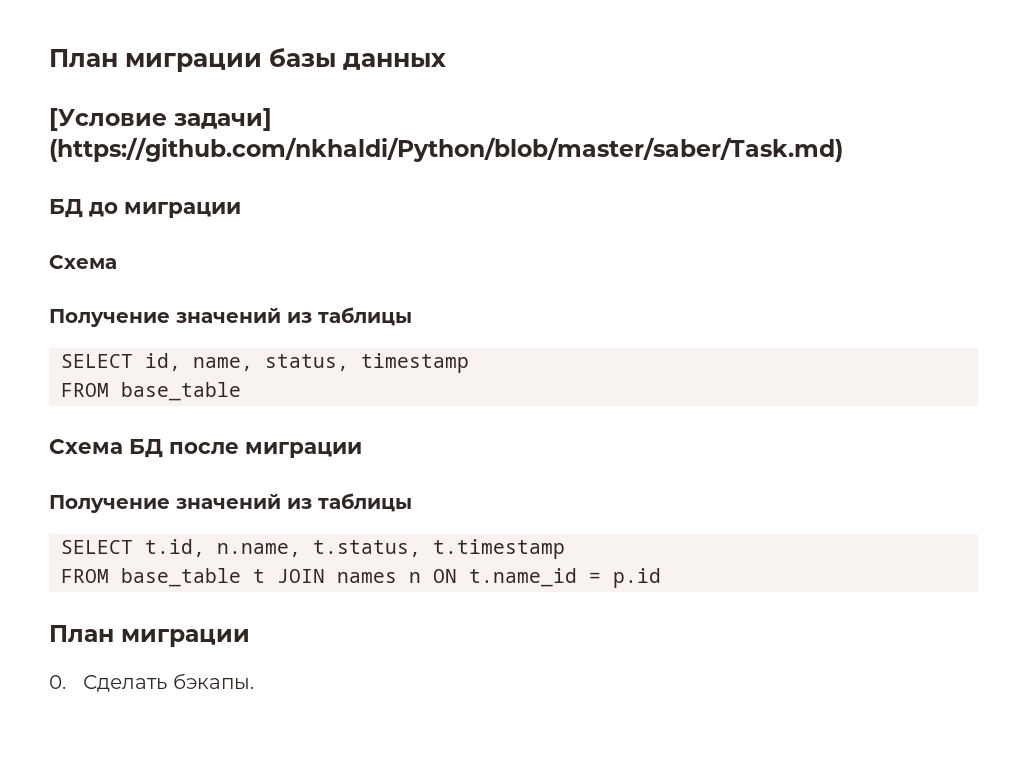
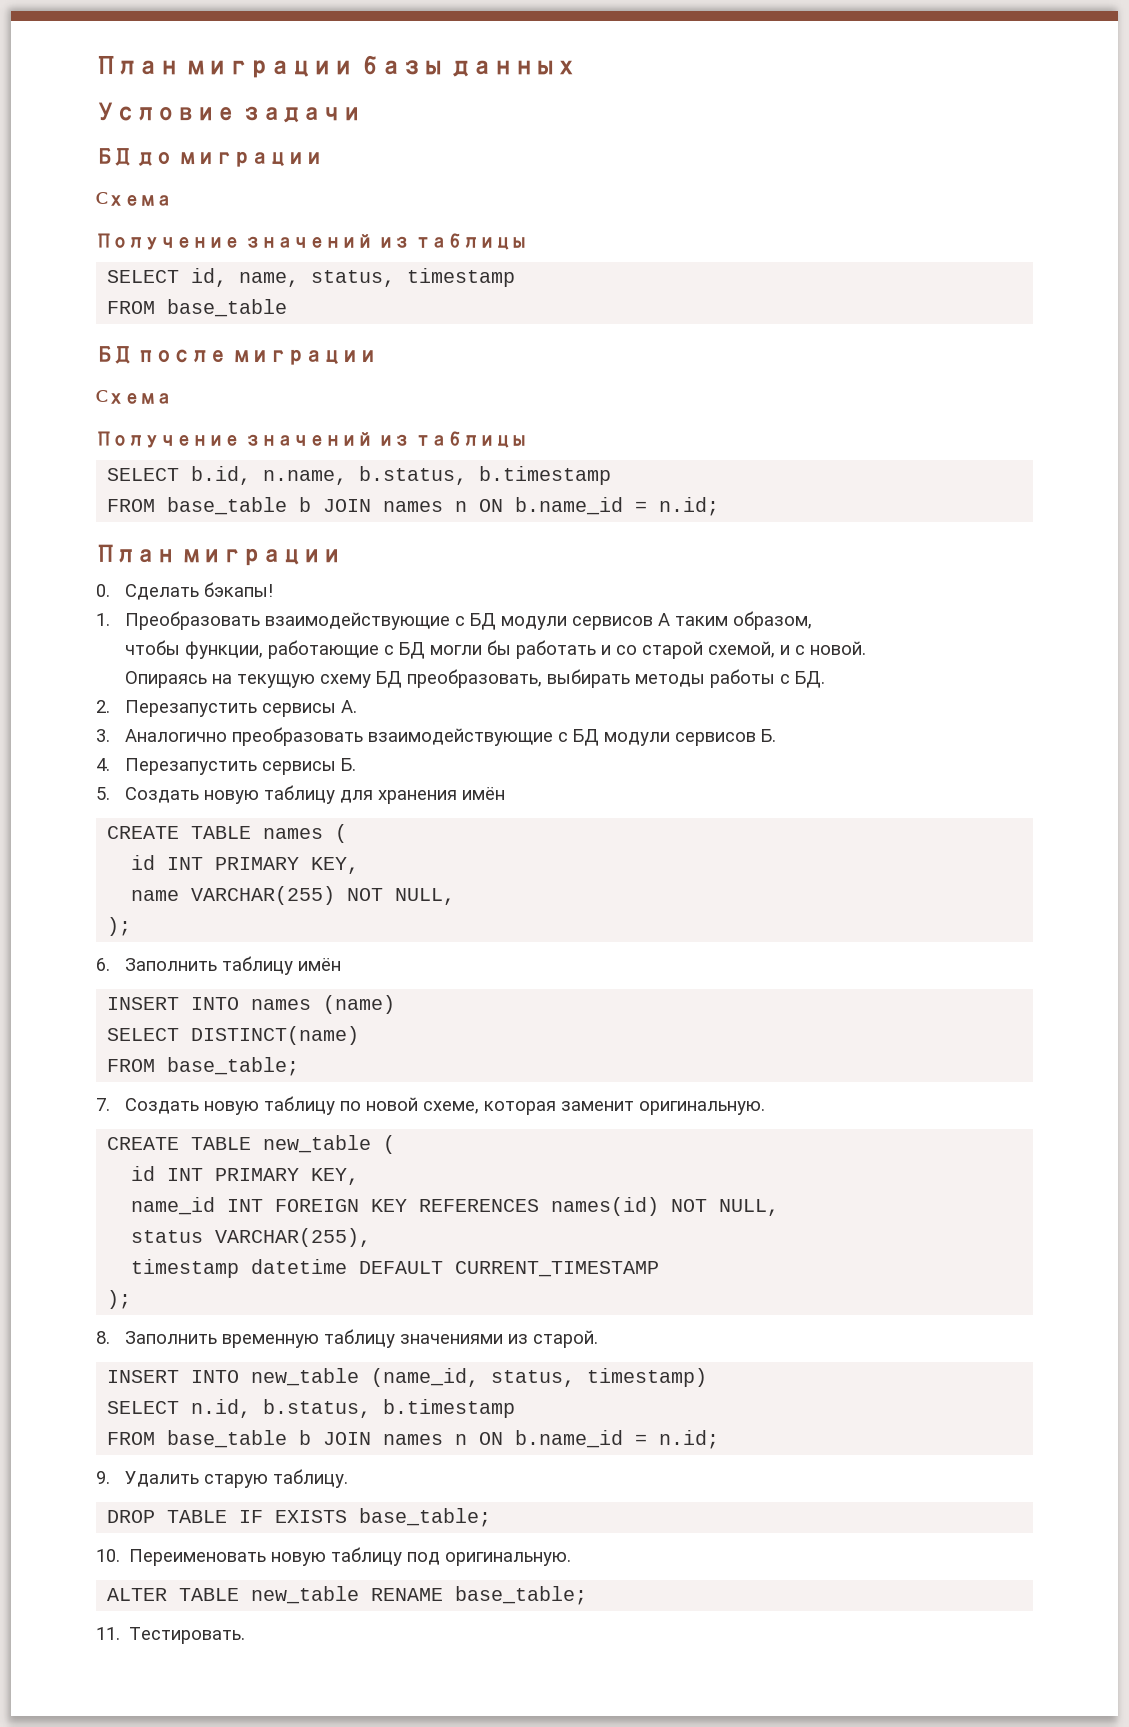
- [Условие задачи] (https://github.com/nkhaldi/Python/blob/master/saber/Task.md)
+ Условие задачи
- Схема БД после миграции
+ БД после миграции
+ Cхема
  Получение значений из таблицы
- SELECT t.id, n.name, t.status, t.timestamp
- FROM base_table t JOIN names n ON t.name_id = p.id
+ SELECT b.id, n.name, b.status, b.timestamp
+ FROM base_table b JOIN names n ON b.name_id = n.id;
- 0. Сделать бэкапы.
+ 0. Сделать бэкапы!
+ 1. Преобразовать взаимодействующие с БД модули сервисов А таким образом,
+ чтобы функции, работающие с БД могли бы работать и со старой схемой, и с новой.
+ Опираясь на текущую схему БД преобразовать, выбирать методы работы с БД.
+ 2. Перезапустить сервисы А.
+ 3. Аналогично преобразовать взаимодействующие с БД модули сервисов Б.
+ 4. Перезапустить сервисы Б.
+ 5. Создать новую таблицу для хранения имён
+ CREATE TABLE names (
+ id INT PRIMARY KEY,
+ name VARCHAR(255) NOT NULL,
+ );
+ 6. Заполнить таблицу имён
+ INSERT INTO names (name)
+ SELECT DISTINCT(name)
+ FROM base_table;
+ 7. Создать новую таблицу по новой схеме, которая заменит оригинальную.
+ CREATE TABLE new_table (
+ id INT PRIMARY KEY,
+ name_id INT FOREIGN KEY REFERENCES names(id) NOT NULL,
+ status VARCHAR(255),
+ timestamp datetime DEFAULT CURRENT_TIMESTAMP
+ );
+ 8. Заполнить временную таблицу значениями из старой.
+ INSERT INTO new_table (name_id, status, timestamp)
+ SELECT n.id, b.status, b.timestamp
+ FROM base_table b JOIN names n ON b.name_id = n.id;
+ 9. Удалить старую таблицу.
+ DROP TABLE IF EXISTS base_table;
+ 10. Переименовать новую таблицу под оригинальную.
+ ALTER TABLE new_table RENAME base_table;
+ 11. Тестировать.

